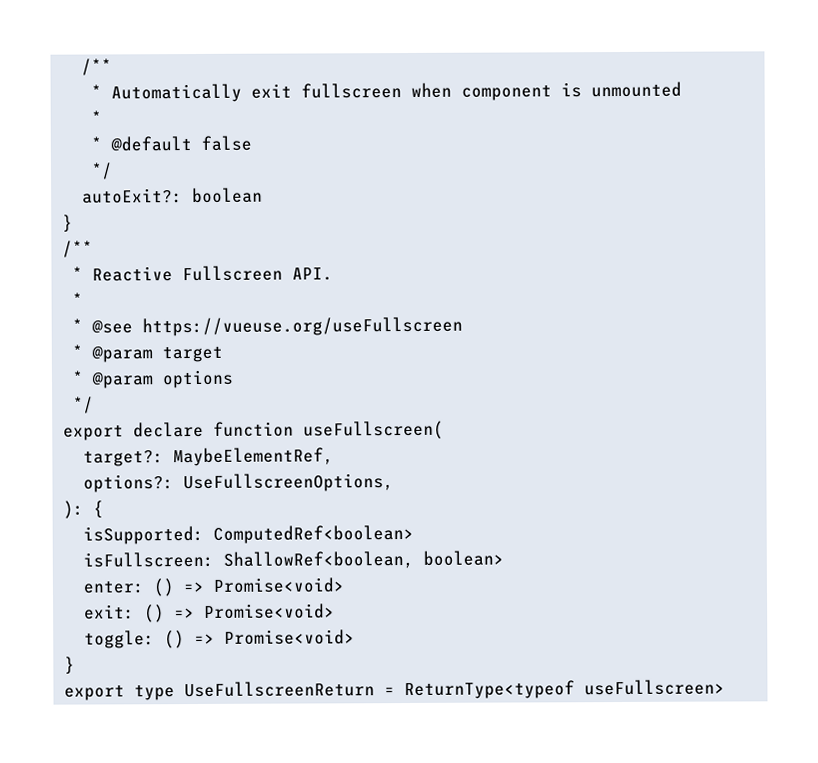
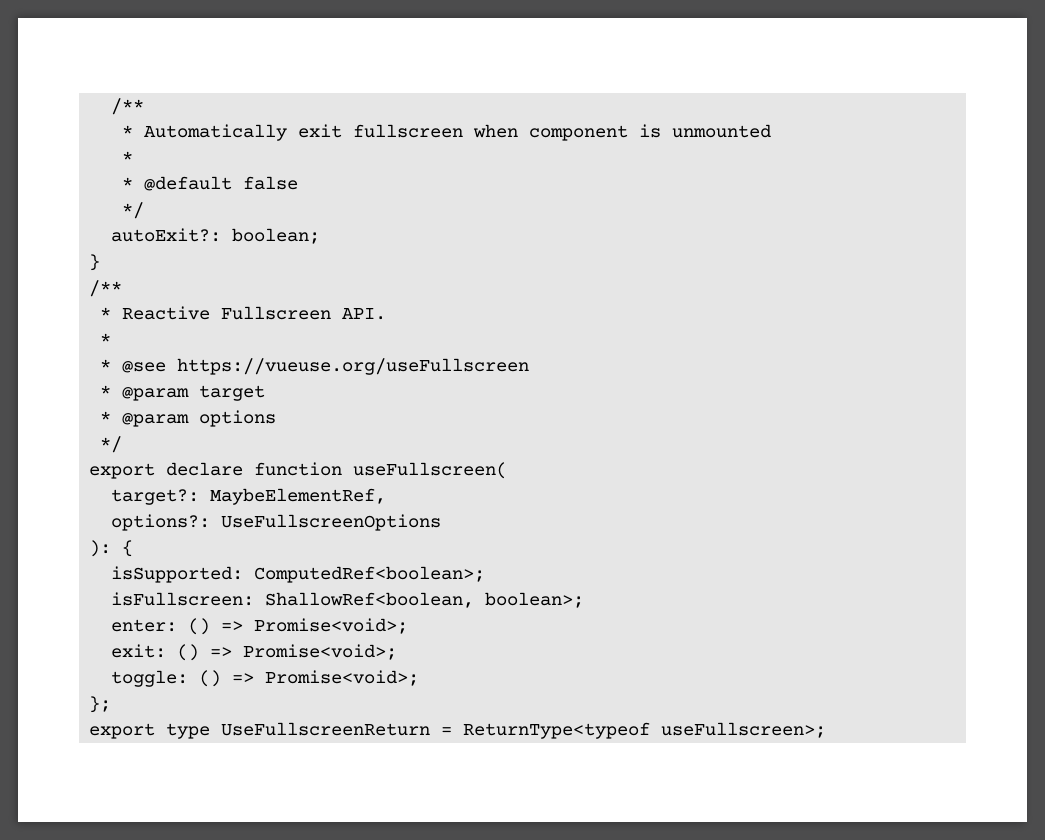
- autoExit?: boolean
+ autoExit?: boolean;
- options?: UseFullscreenOptions,
+ options?: UseFullscreenOptions
- isSupported: ComputedRef<boolean>
+ isSupported: ComputedRef<boolean>;
- isFullscreen: ShallowRef<boolean, boolean>
+ isFullscreen: ShallowRef<boolean, boolean>;
- enter: () => Promise<void>
+ enter: () => Promise<void>;
- exit: () => Promise<void>
+ exit: () => Promise<void>;
- toggle: () => Promise<void>
- }
+ toggle: () => Promise<void>;
+ };
- export type UseFullscreenReturn = ReturnType<typeof useFullscreen>
+ export type UseFullscreenReturn = ReturnType<typeof useFullscreen>;

